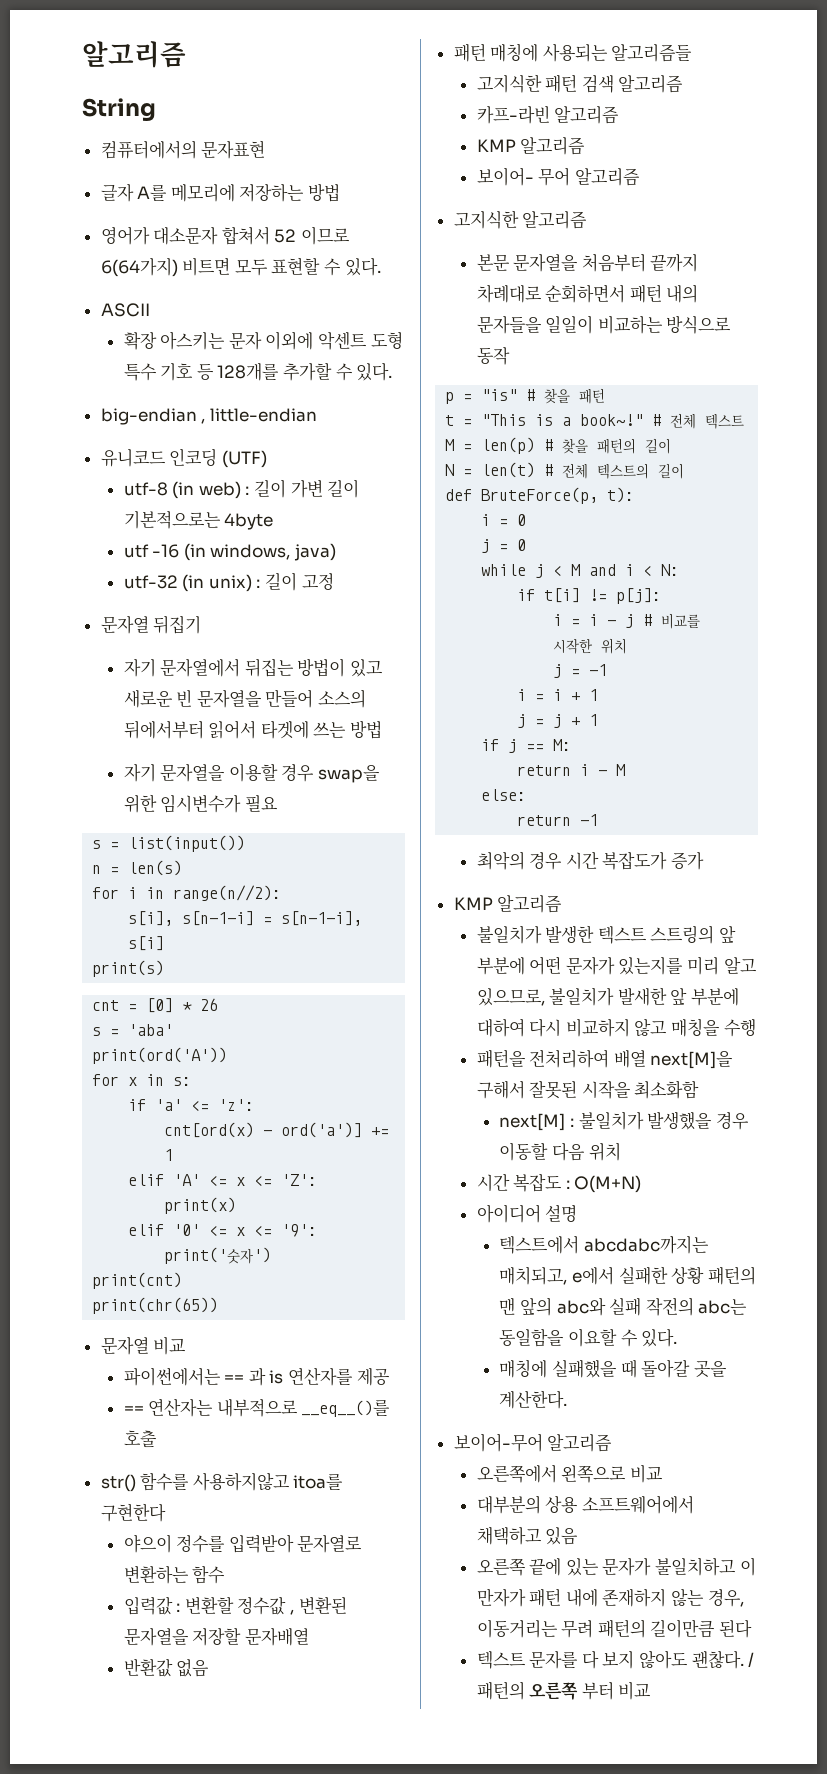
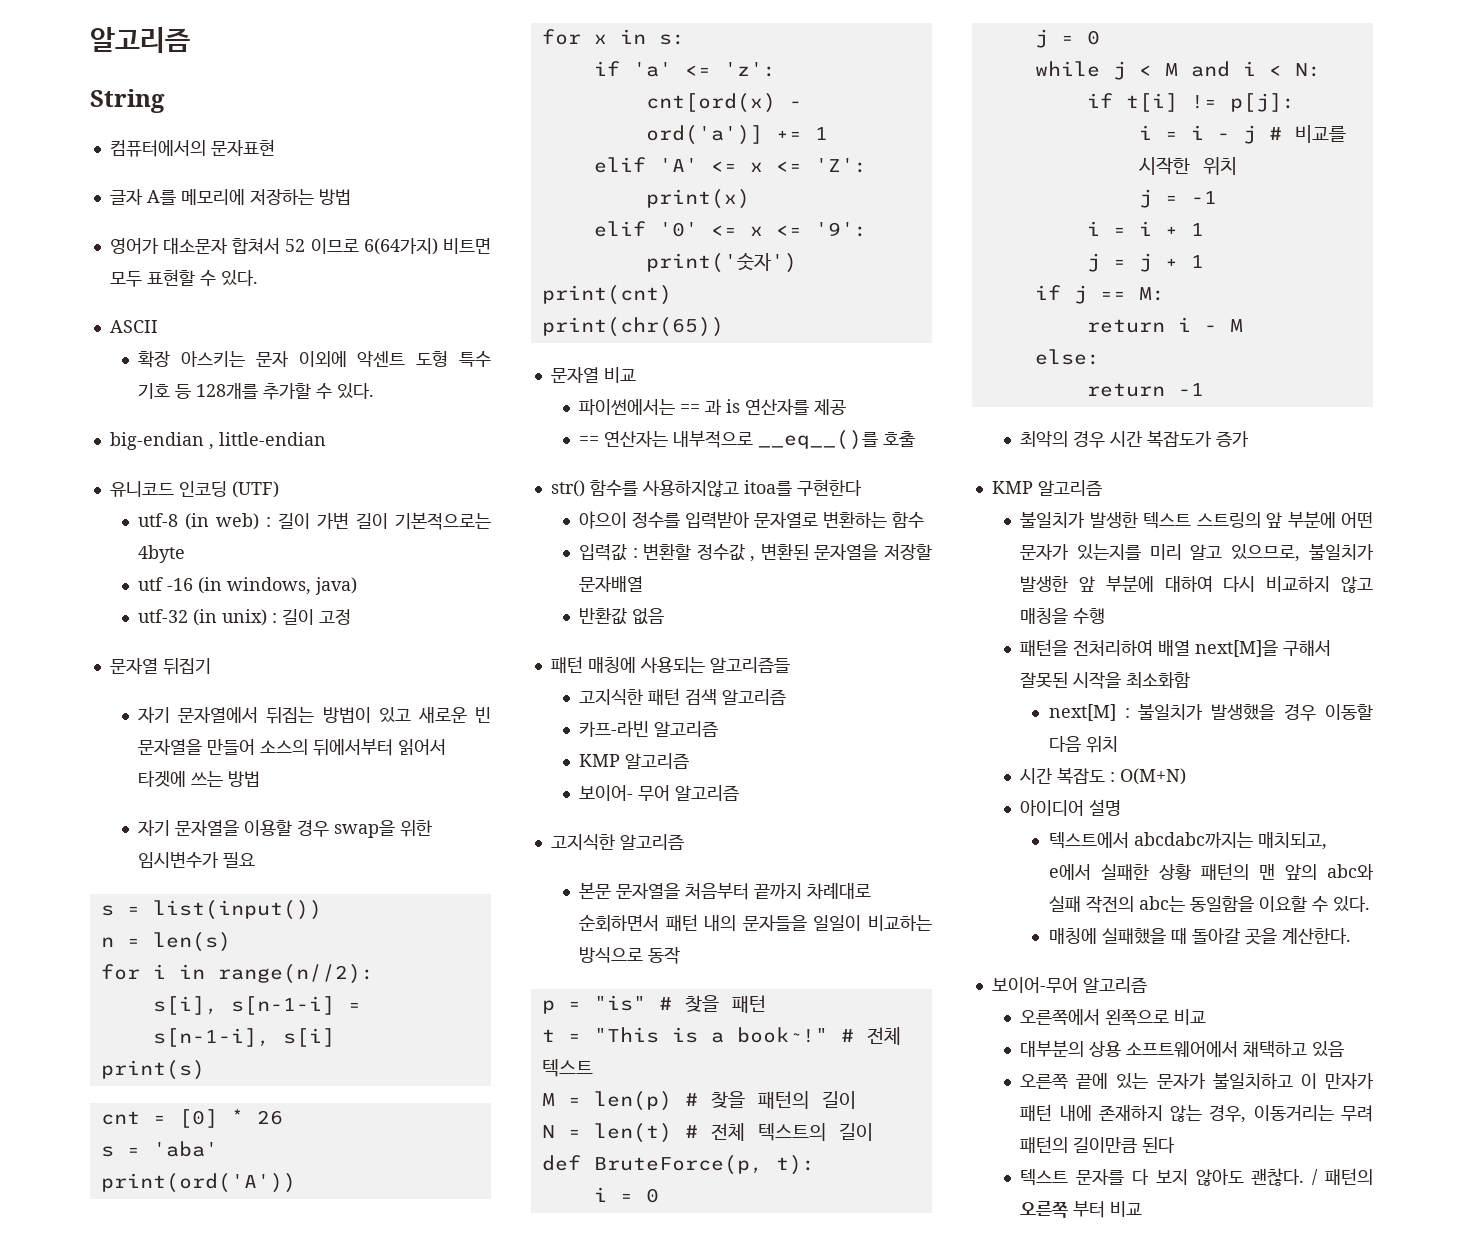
- 불일치가 발생한 텍스트 스트링의 앞 부분에 어떤 문자가 있는지를 미리 알고 있으므로, 불일치가 발새한 앞 부분에 대하여 다시 비교하지 않고 매칭을 수행
+ 불일치가 발생한 텍스트 스트링의 앞 부분에 어떤 문자가 있는지를 미리 알고 있으므로, 불일치가 발생한 앞 부분에 대하여 다시 비교하지 않고 매칭을 수행

